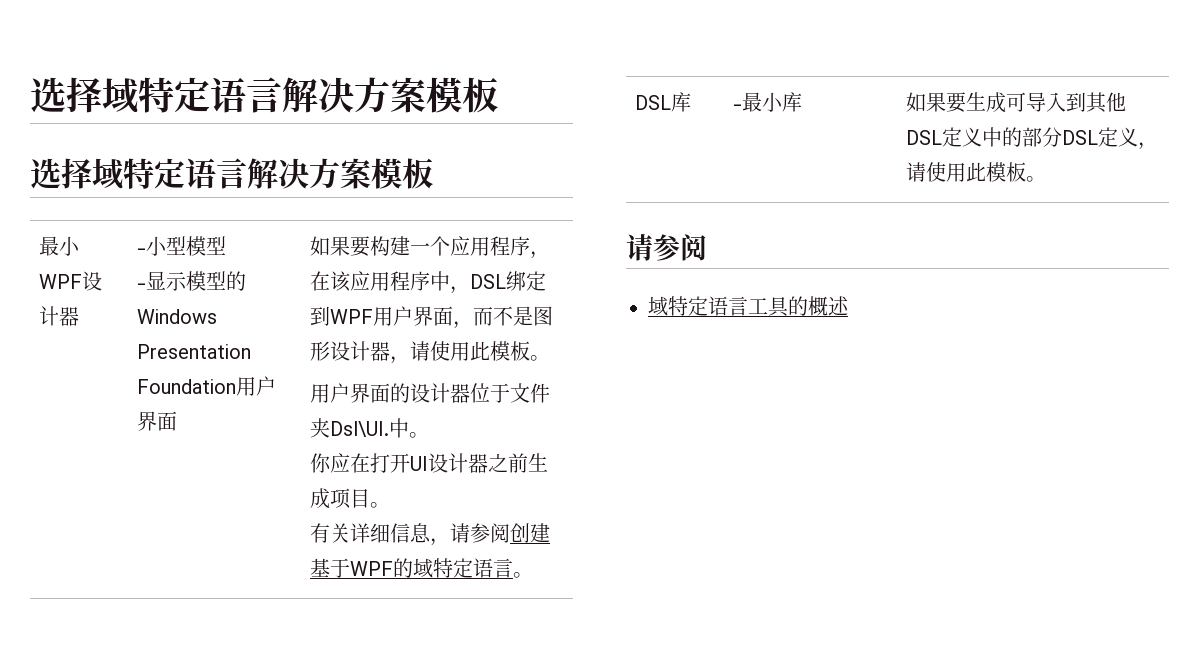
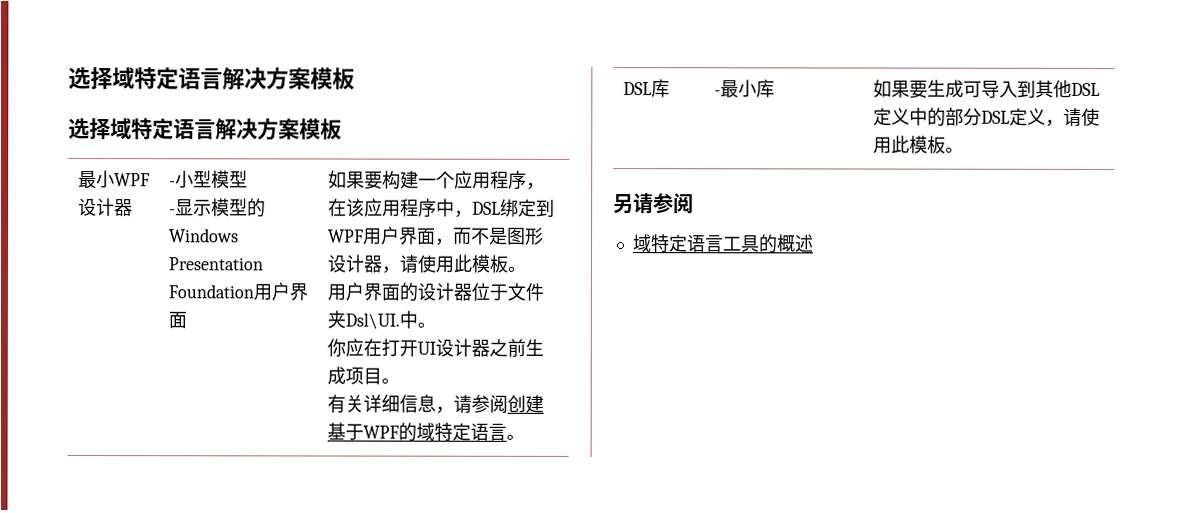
  DSL库 | -最小库 | 如果要生成可导入到其他DSL定义中的部分DSL定义，请使用此模板。
- 请参阅
+ 另请参阅

